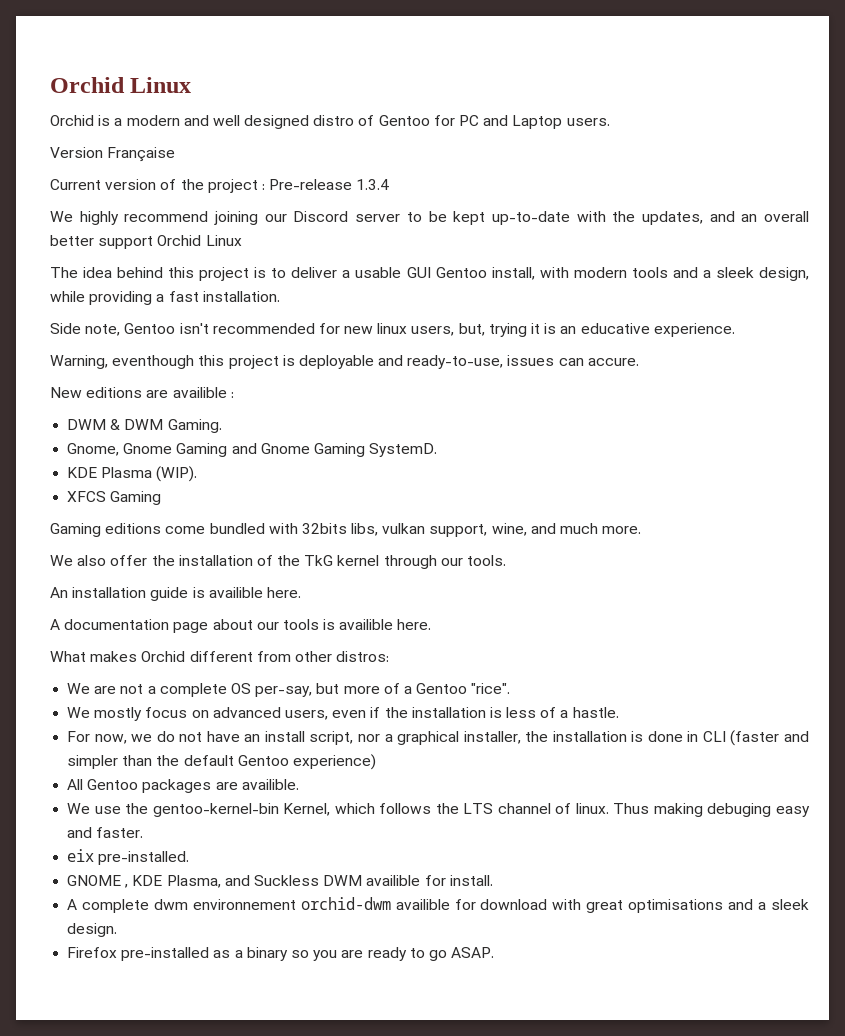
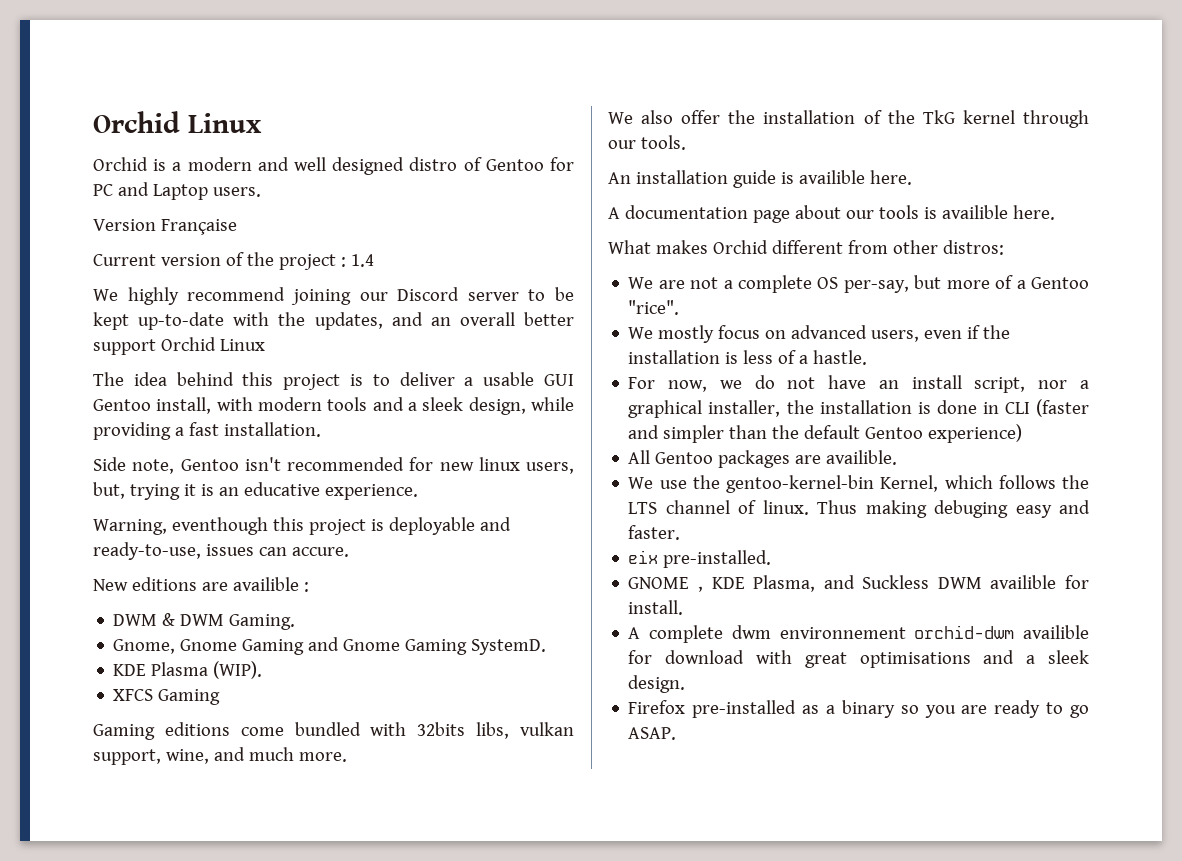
- Current version of the project : Pre-release 1.3.4
+ Current version of the project : 1.4

